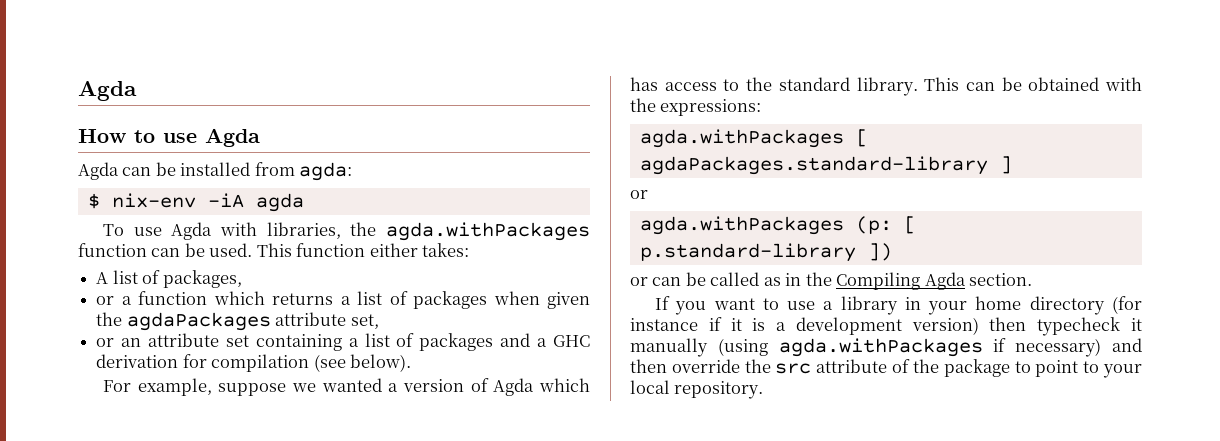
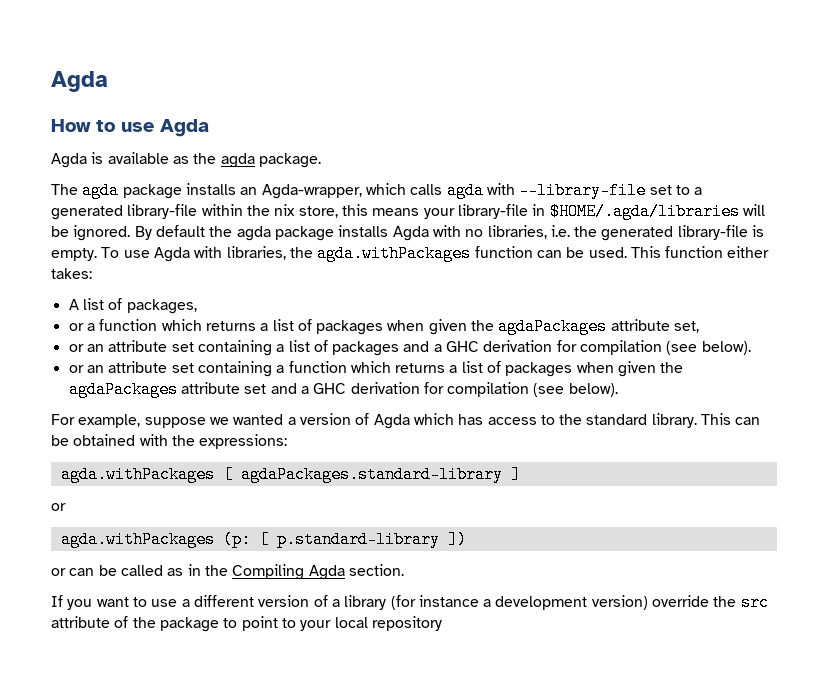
- Agda can be installed from agda:
- $ nix-env -iA agda
- To use Agda with libraries, the agda.withPackages function can be used.
+ Agda is available as the agda package.
+ The agda package installs an Agda-wrapper, which calls agda with --library-file set to a generated library-file within the nix store, this means your library-file in $HOME/.agda/libraries will be ignored. By default the agda package installs Agda with no libraries, i.e. the generated library-file is empty. To use Agda with libraries, the agda.withPackages function can be used.
+ or an attribute set containing a function which returns a list of packages when given the agdaPackages attribute set and a GHC derivation for compilation (see below).
- If you want to use a library in your home directory (for instance if it is a development version) then typecheck it manually (using agda.withPackages if necessary) and then override the src attribute of the package to point to your local repository.
+ If you want to use a different version of a library (for instance a development version) override the src attribute of the package to point to your local repository

